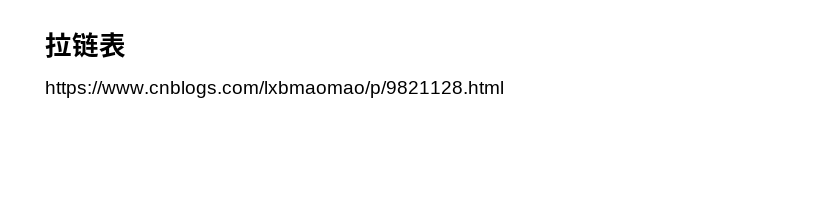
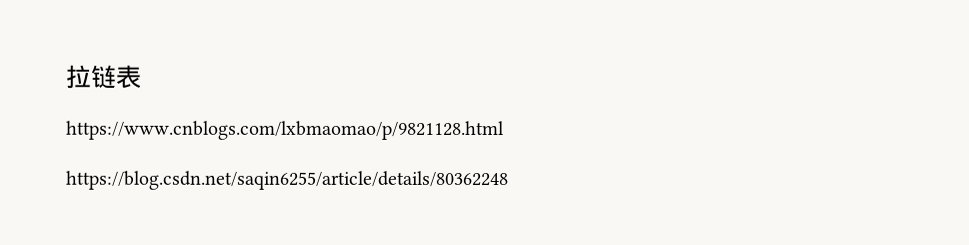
+ https://blog.csdn.net/saqin6255/article/details/80362248

